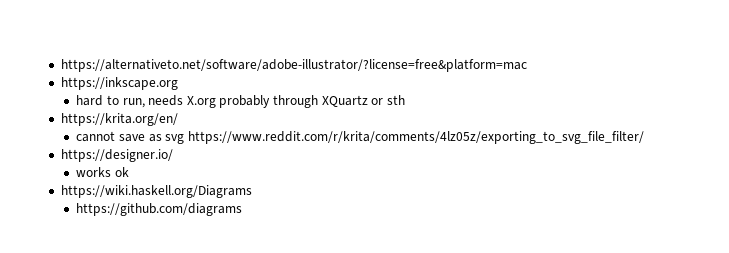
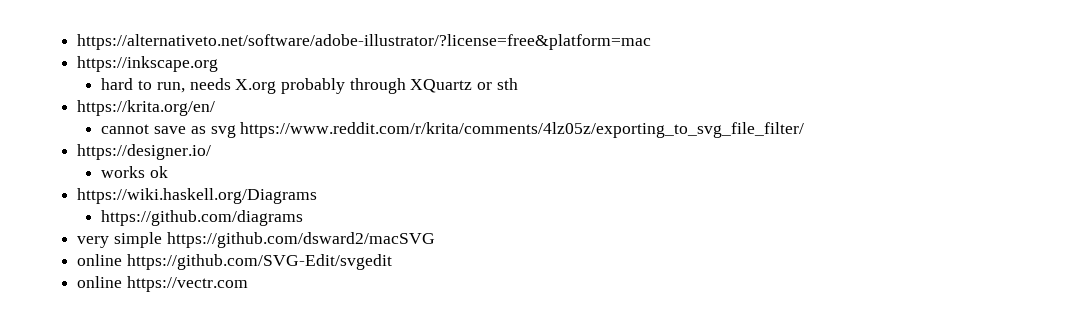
+ very simple https://github.com/dsward2/macSVG
+ online https://github.com/SVG-Edit/svgedit
+ online https://vectr.com

